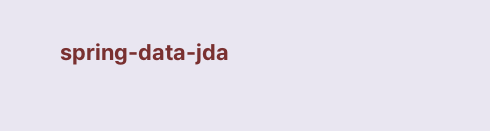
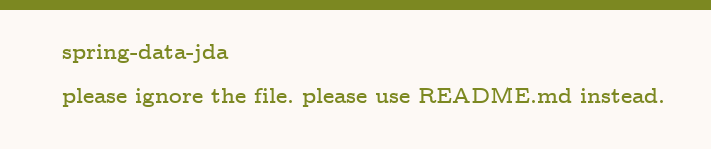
+ please ignore the file. please use README.md instead.

